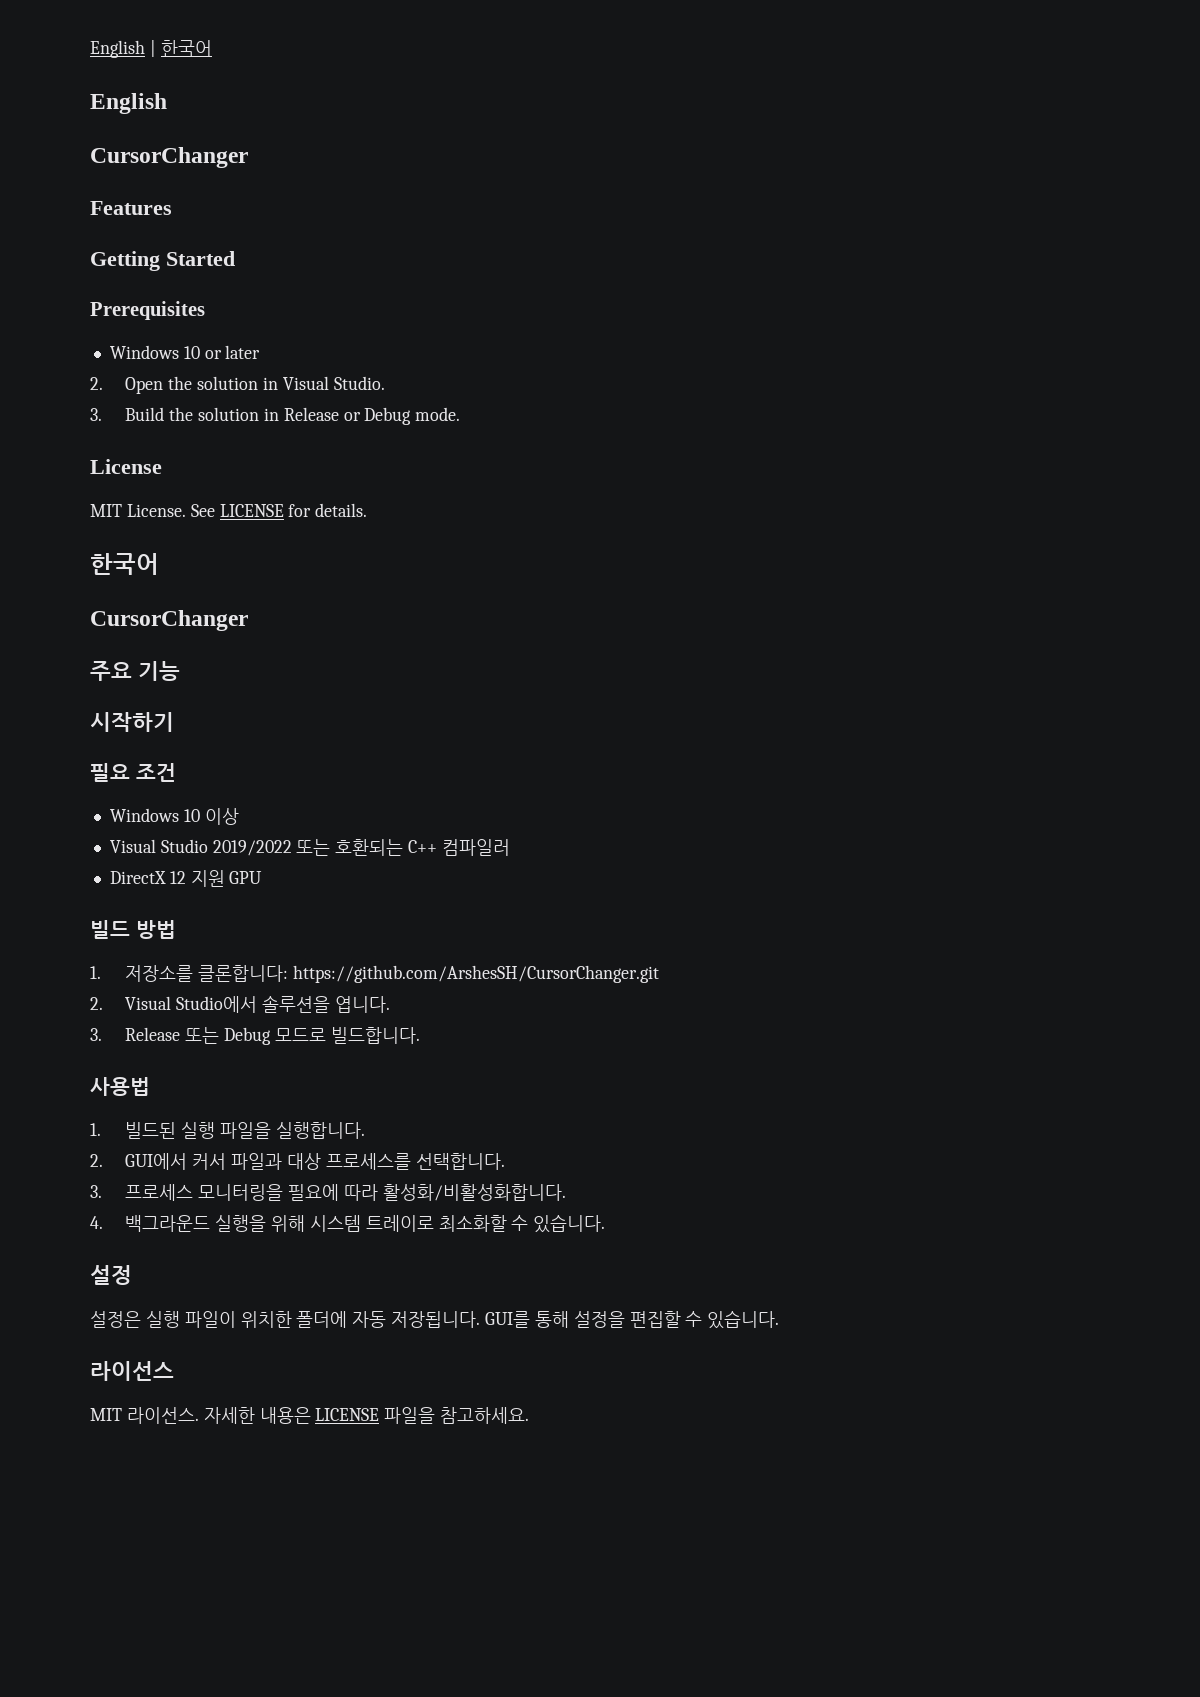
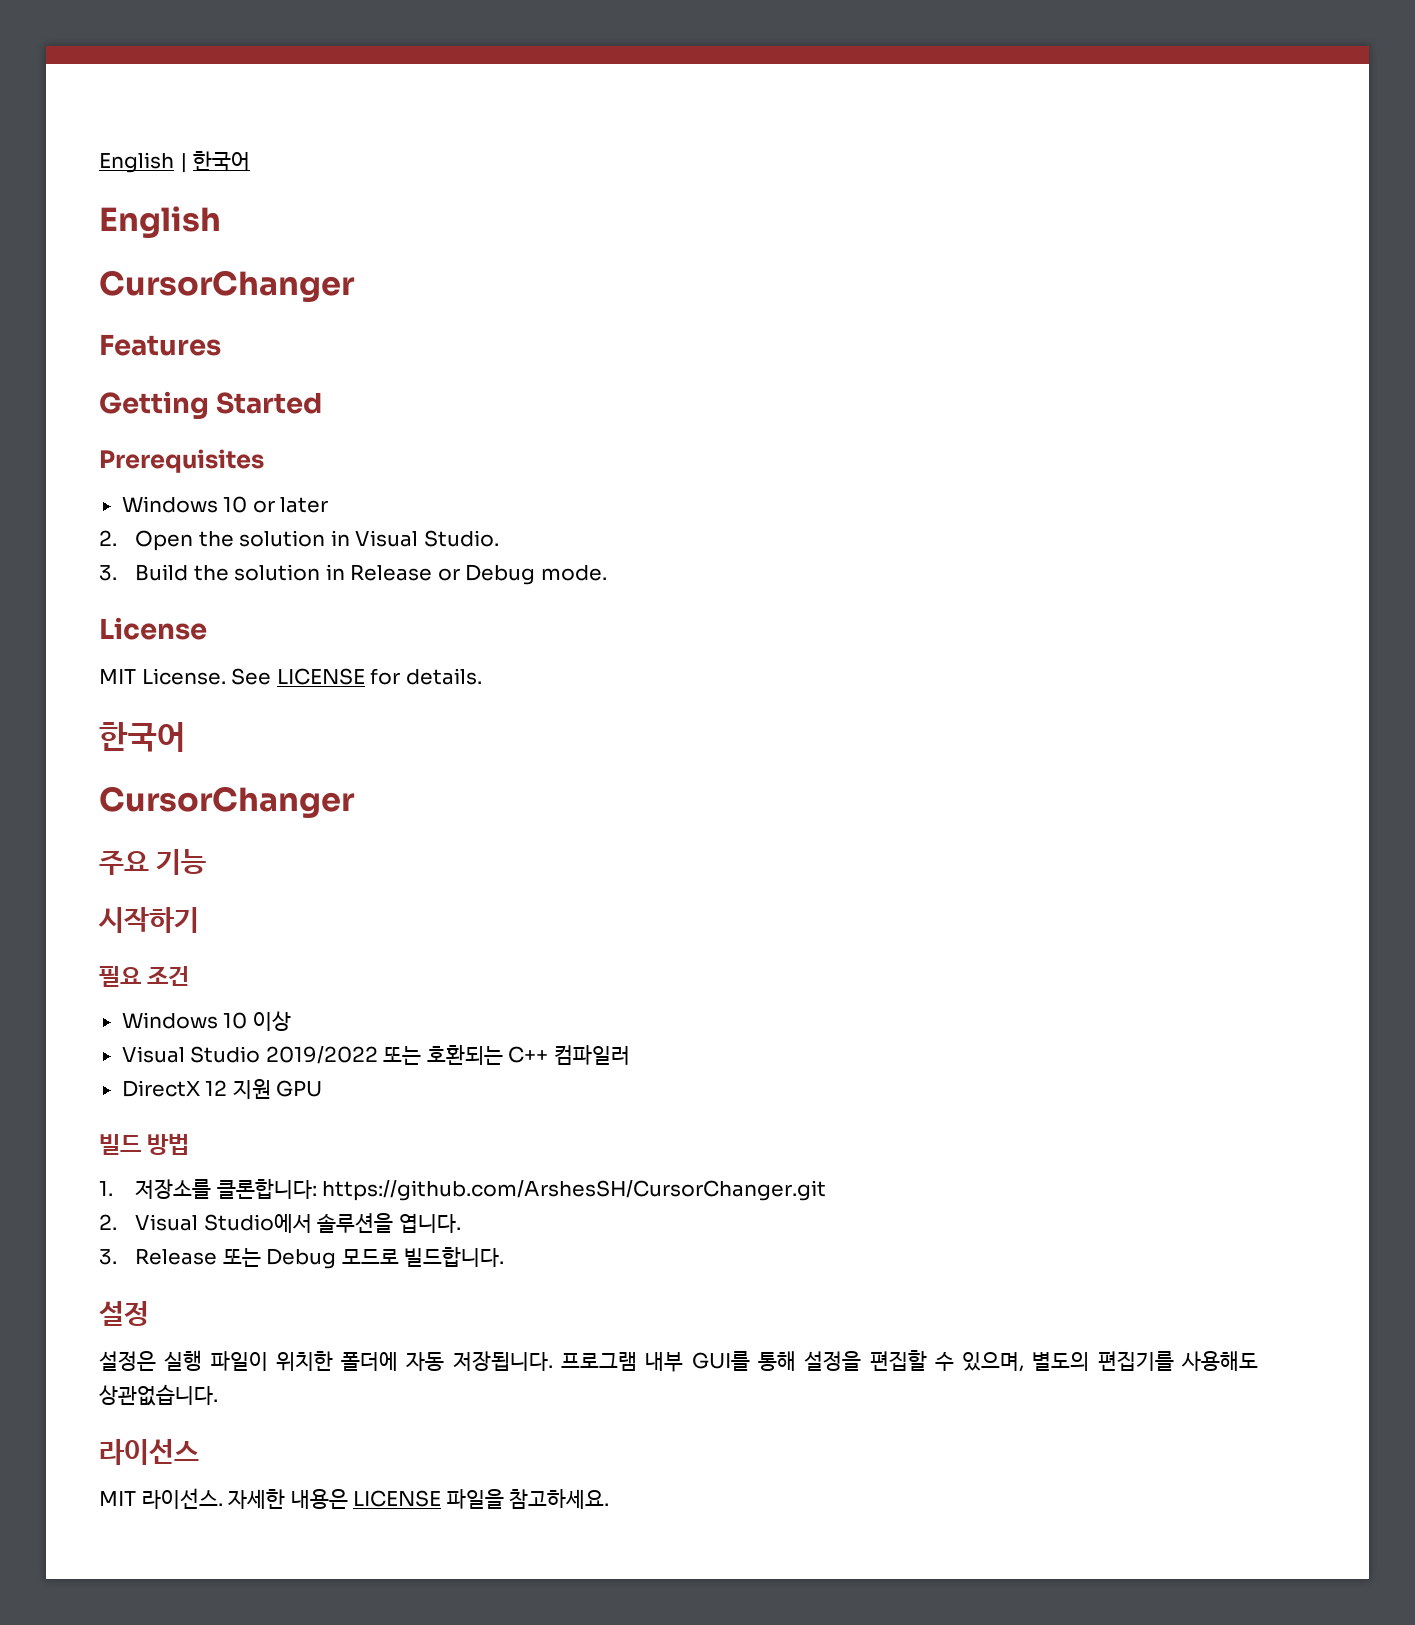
- 사용법
- 1. 빌드된 실행 파일을 실행합니다.
- 2. GUI에서 커서 파일과 대상 프로세스를 선택합니다.
- 3. 프로세스 모니터링을 필요에 따라 활성화/비활성화합니다.
- 4. 백그라운드 실행을 위해 시스템 트레이로 최소화할 수 있습니다.
- GUI를 통해 설정을 편집할 수 있습니다.
+ 프로그램 내부 GUI를 통해 설정을 편집할 수 있으며, 별도의 편집기를 사용해도 상관없습니다.

